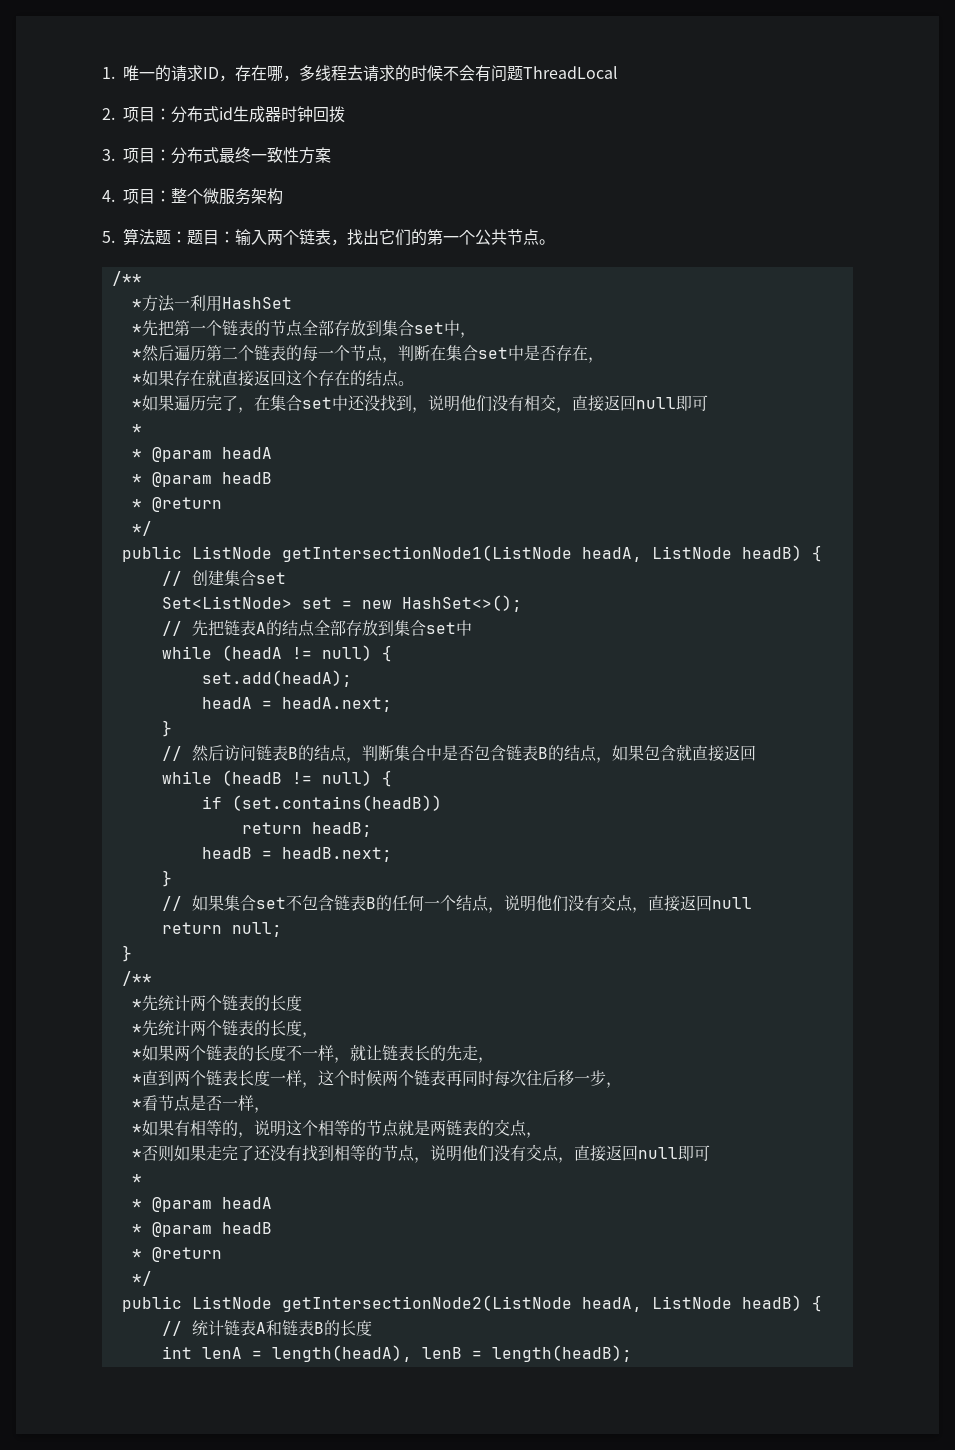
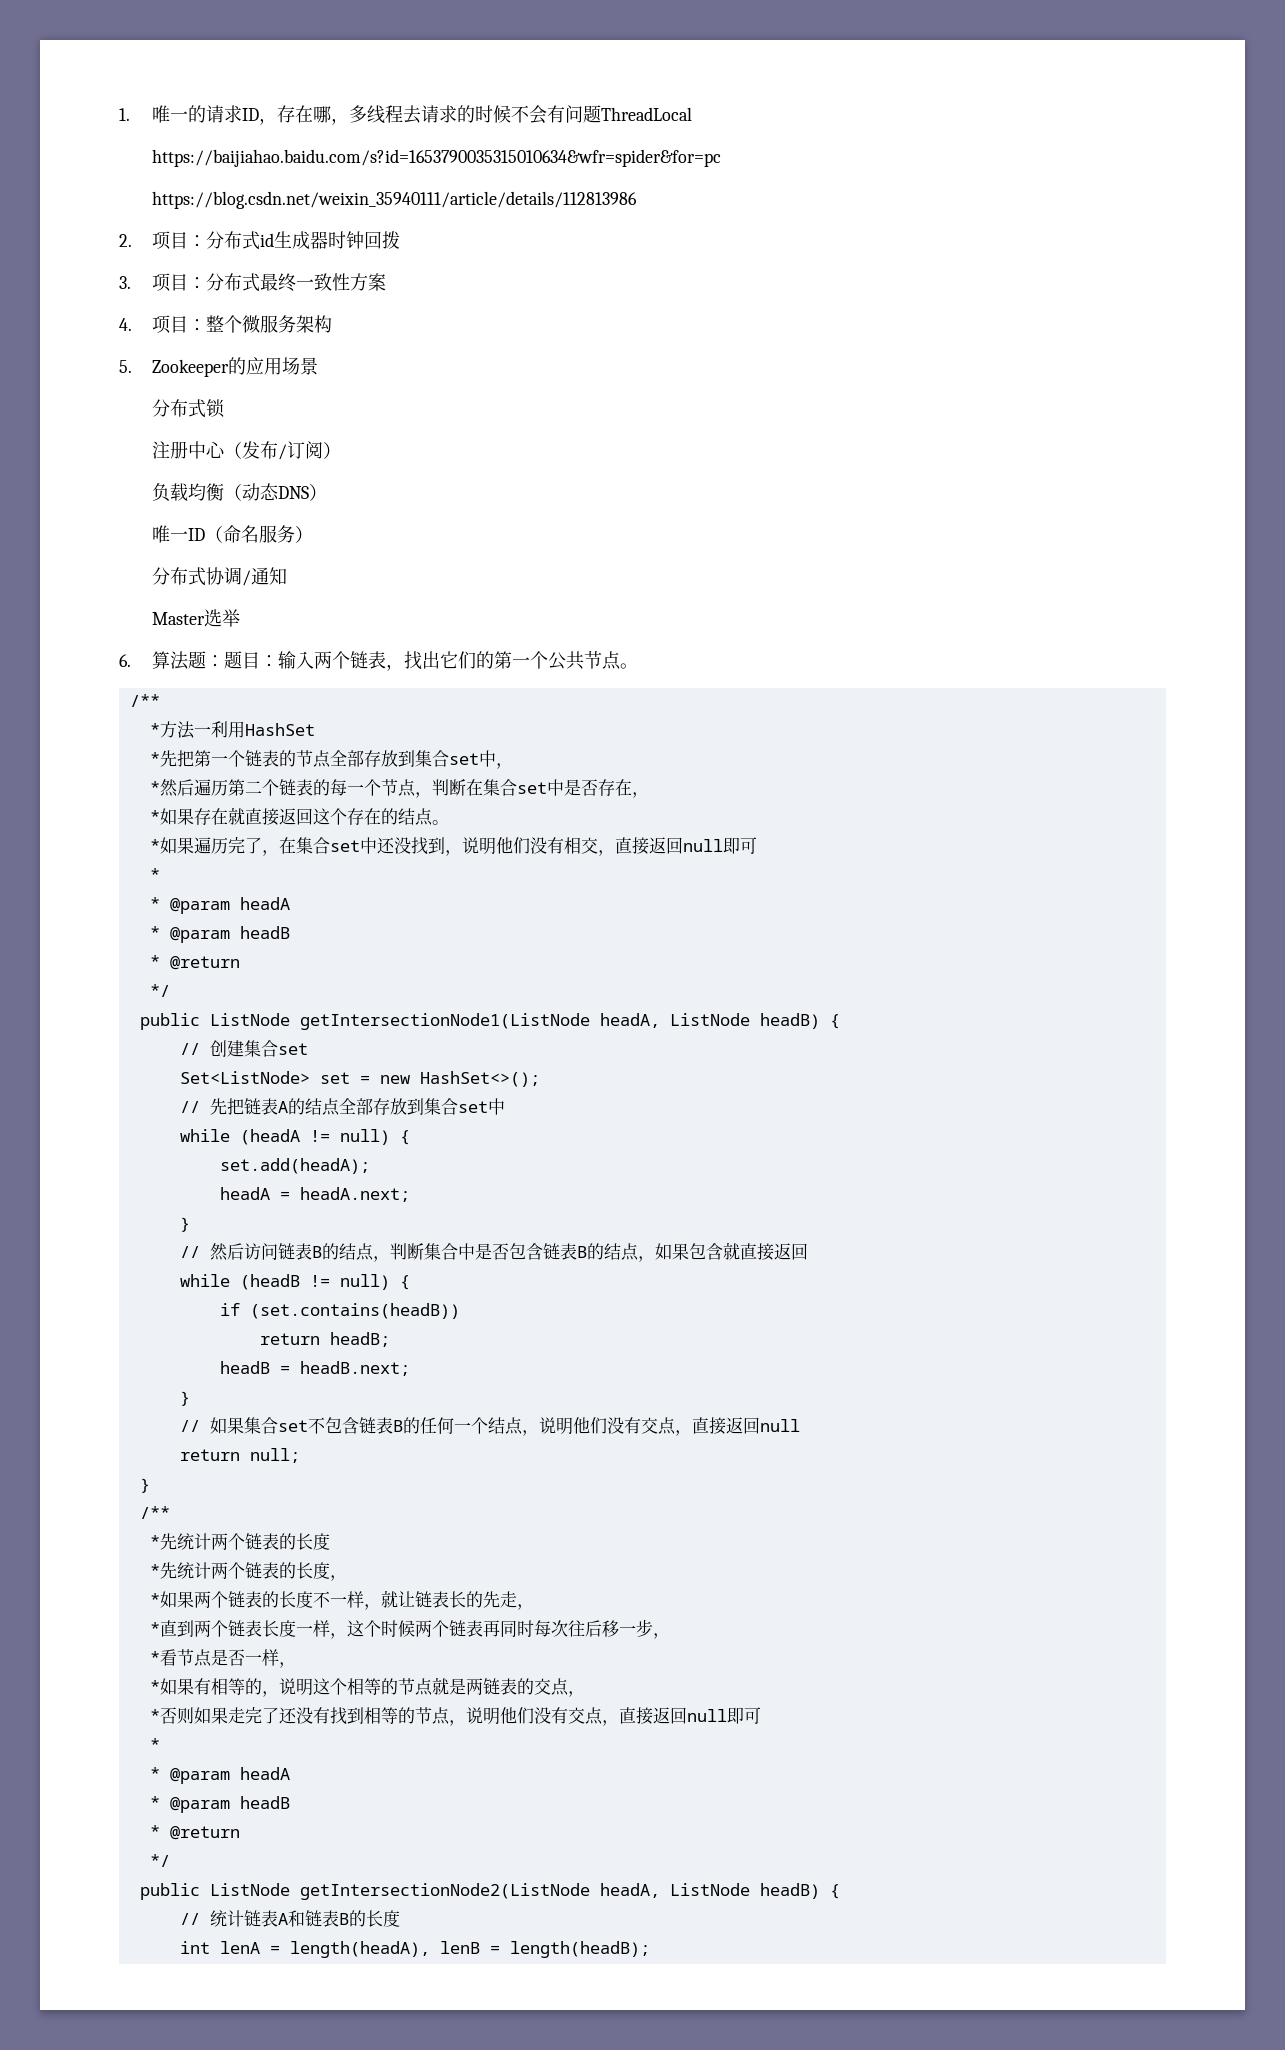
+ https://baijiahao.baidu.com/s?id=1653790035315010634&wfr=spider&for=pc
+ https://blog.csdn.net/weixin_35940111/article/details/112813986
- 5.算法题：题目：输入两个链表，找出它们的第一个公共节点。
+ 5. Zookeeper的应用场景
+ 分布式锁
+ 注册中心（发布/订阅）
+ 负载均衡（动态DNS）
+ 唯一ID（命名服务）
+ 分布式协调/通知
+ Master选举
+ 6.算法题：题目：输入两个链表，找出它们的第一个公共节点。

